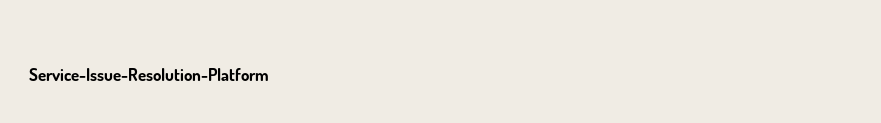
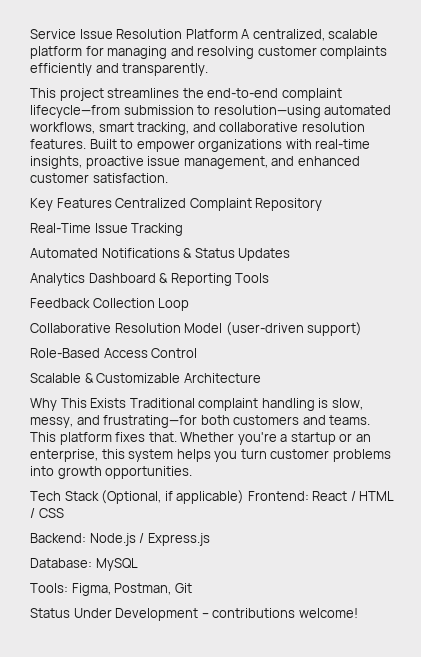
- Service-Issue-Resolution-Platform
+ Service Issue Resolution Platform A centralized, scalable platform for managing and resolving customer complaints efficiently and transparently.
+ This project streamlines the end-to-end complaint lifecycle—from submission to resolution—using automated workflows, smart tracking, and collaborative resolution features. Built to empower organizations with real-time insights, proactive issue management, and enhanced customer satisfaction.
+ Key Features Centralized Complaint Repository
+ Real-Time Issue Tracking
+ Automated Notifications & Status Updates
+ Analytics Dashboard & Reporting Tools
+ Feedback Collection Loop
+ Collaborative Resolution Model (user-driven support)
+ Role-Based Access Control
+ Scalable & Customizable Architecture
+ Why This Exists Traditional complaint handling is slow, messy, and frustrating—for both customers and teams. This platform fixes that. Whether you're a startup or an enterprise, this system helps you turn customer problems into growth opportunities.
+ Tech Stack (Optional, if applicable) Frontend: React / HTML / CSS
+ Backend: Node.js / Express.js
+ Database: MySQL
+ Tools: Figma, Postman, Git
+ Status Under Development – contributions welcome!

